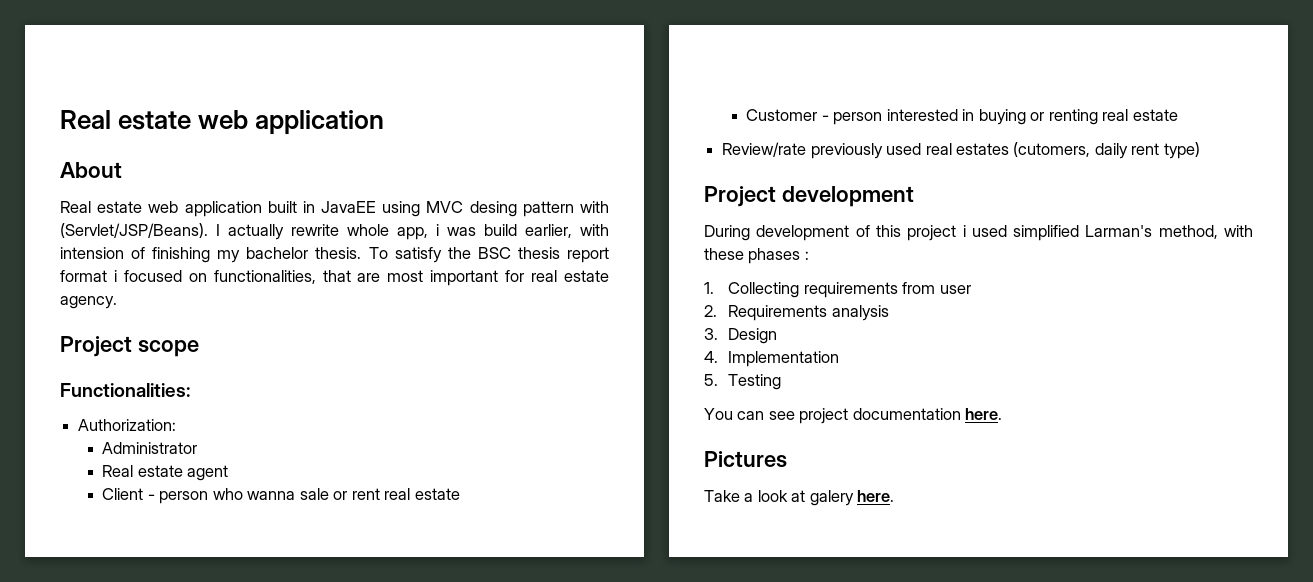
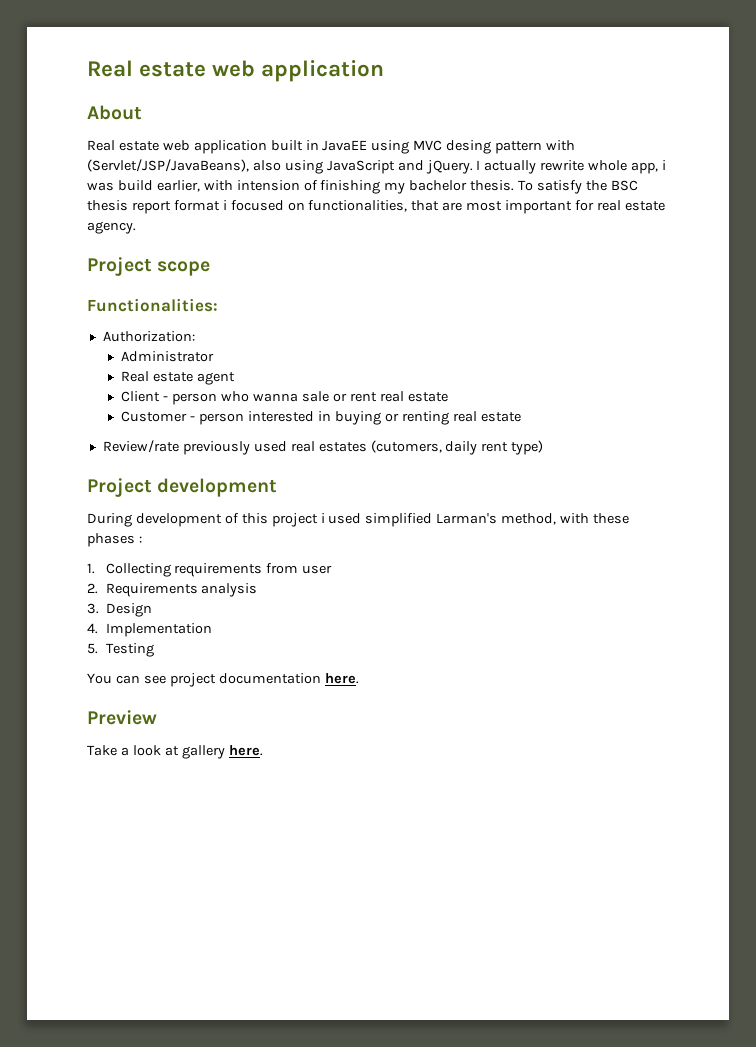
- Real estate web application built in JavaEE using MVC desing pattern with (Servlet/JSP/Beans).
+ Real estate web application built in JavaEE using MVC desing pattern with (Servlet/JSP/JavaBeans), also using JavaScript and jQuery.
- Pictures
+ Preview
- Take a look at galery here.
+ Take a look at gallery here.

